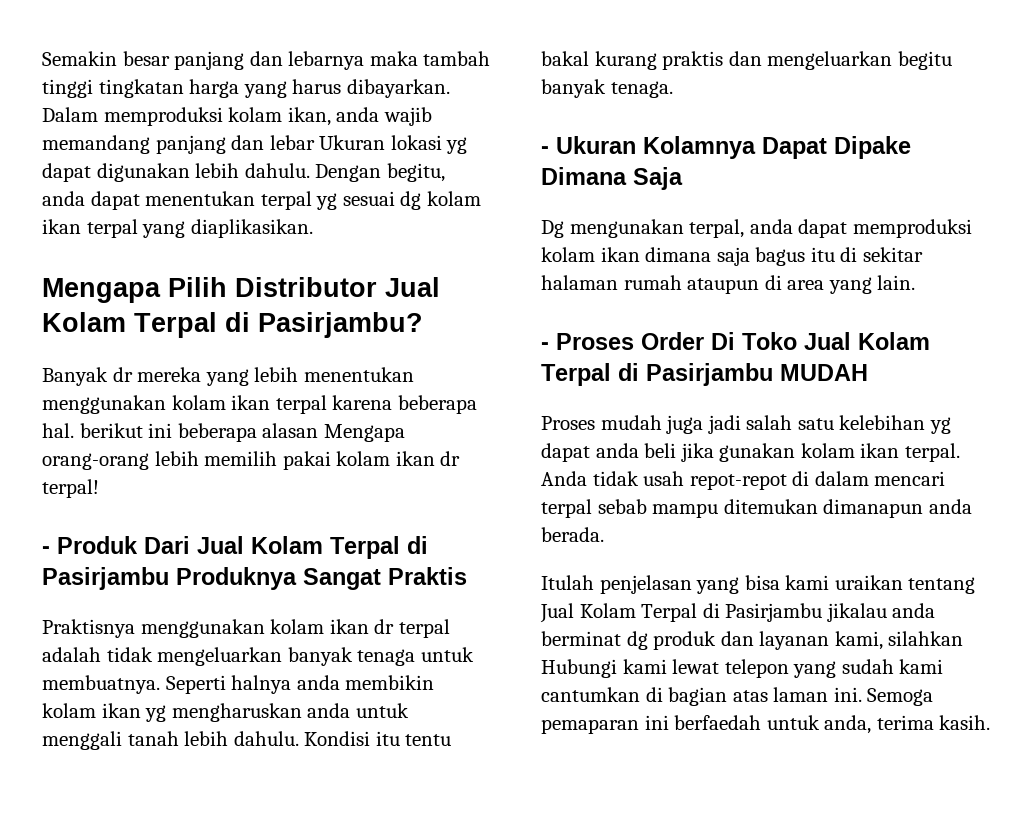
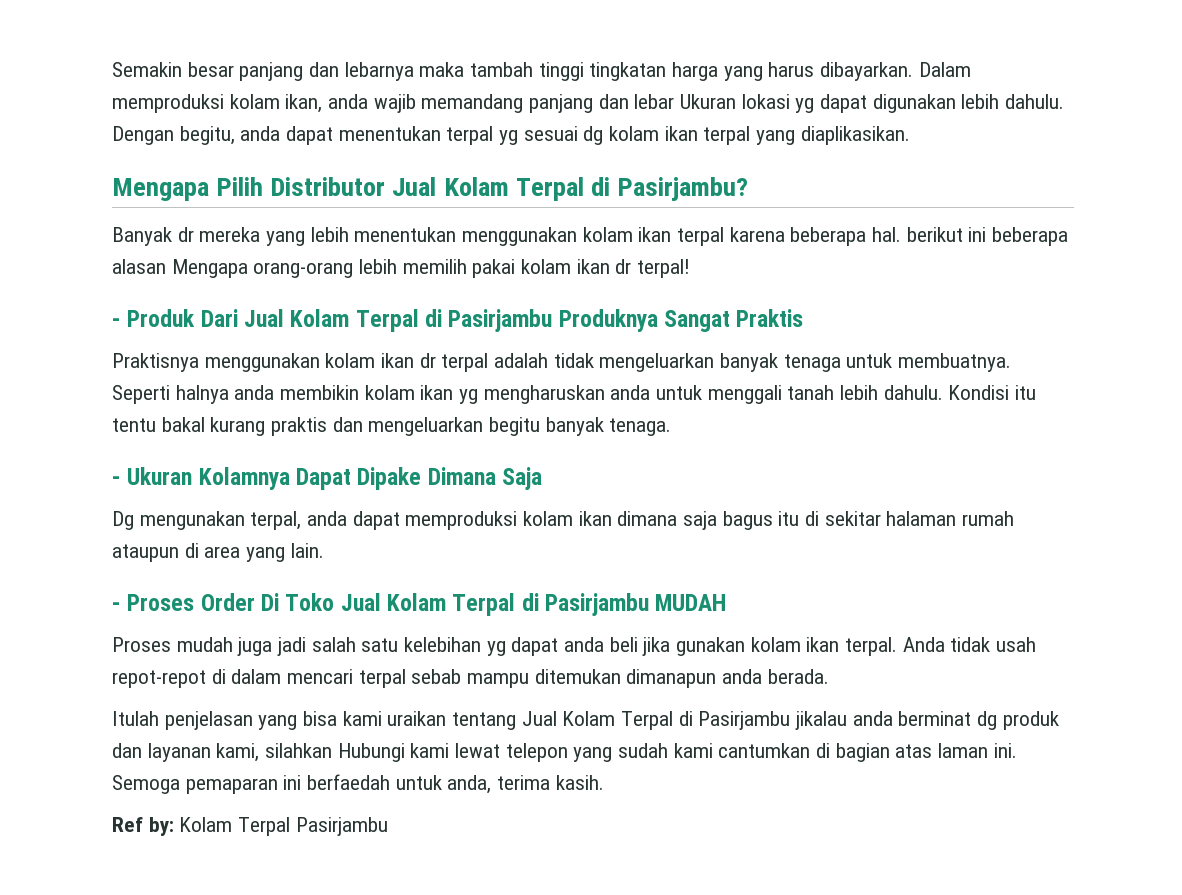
+ Ref by: Kolam Terpal Pasirjambu

